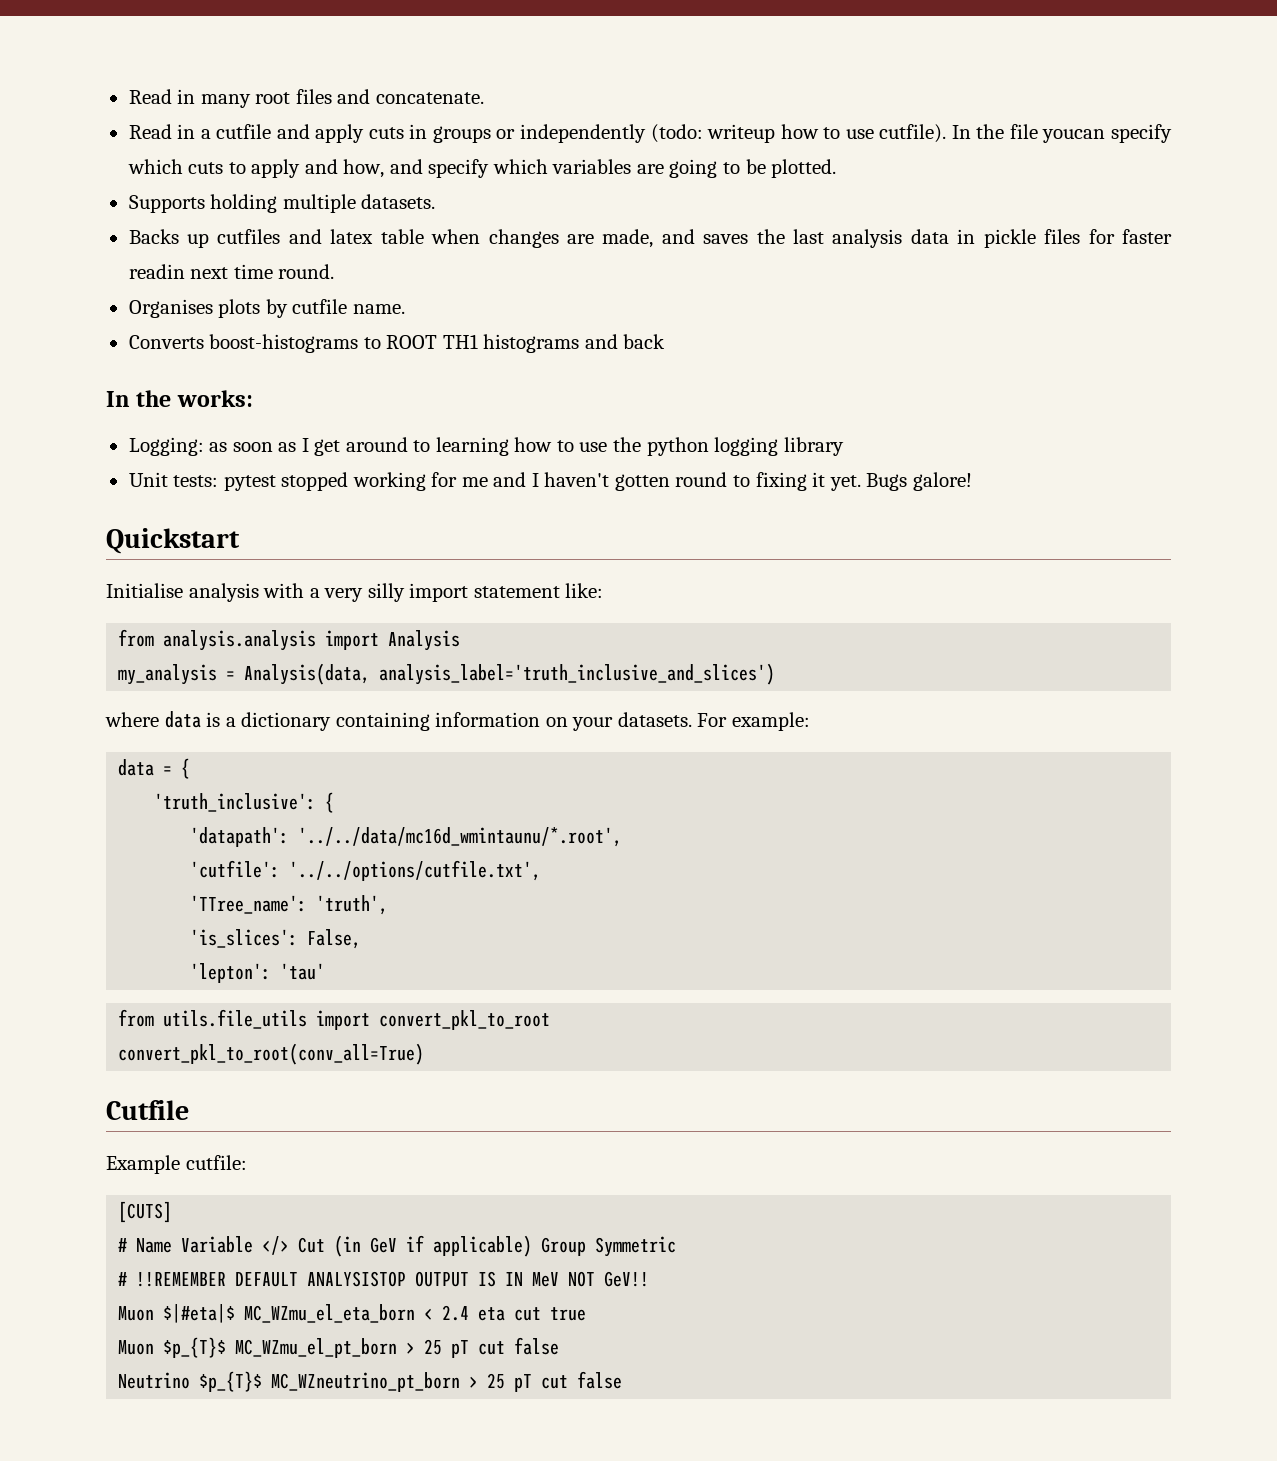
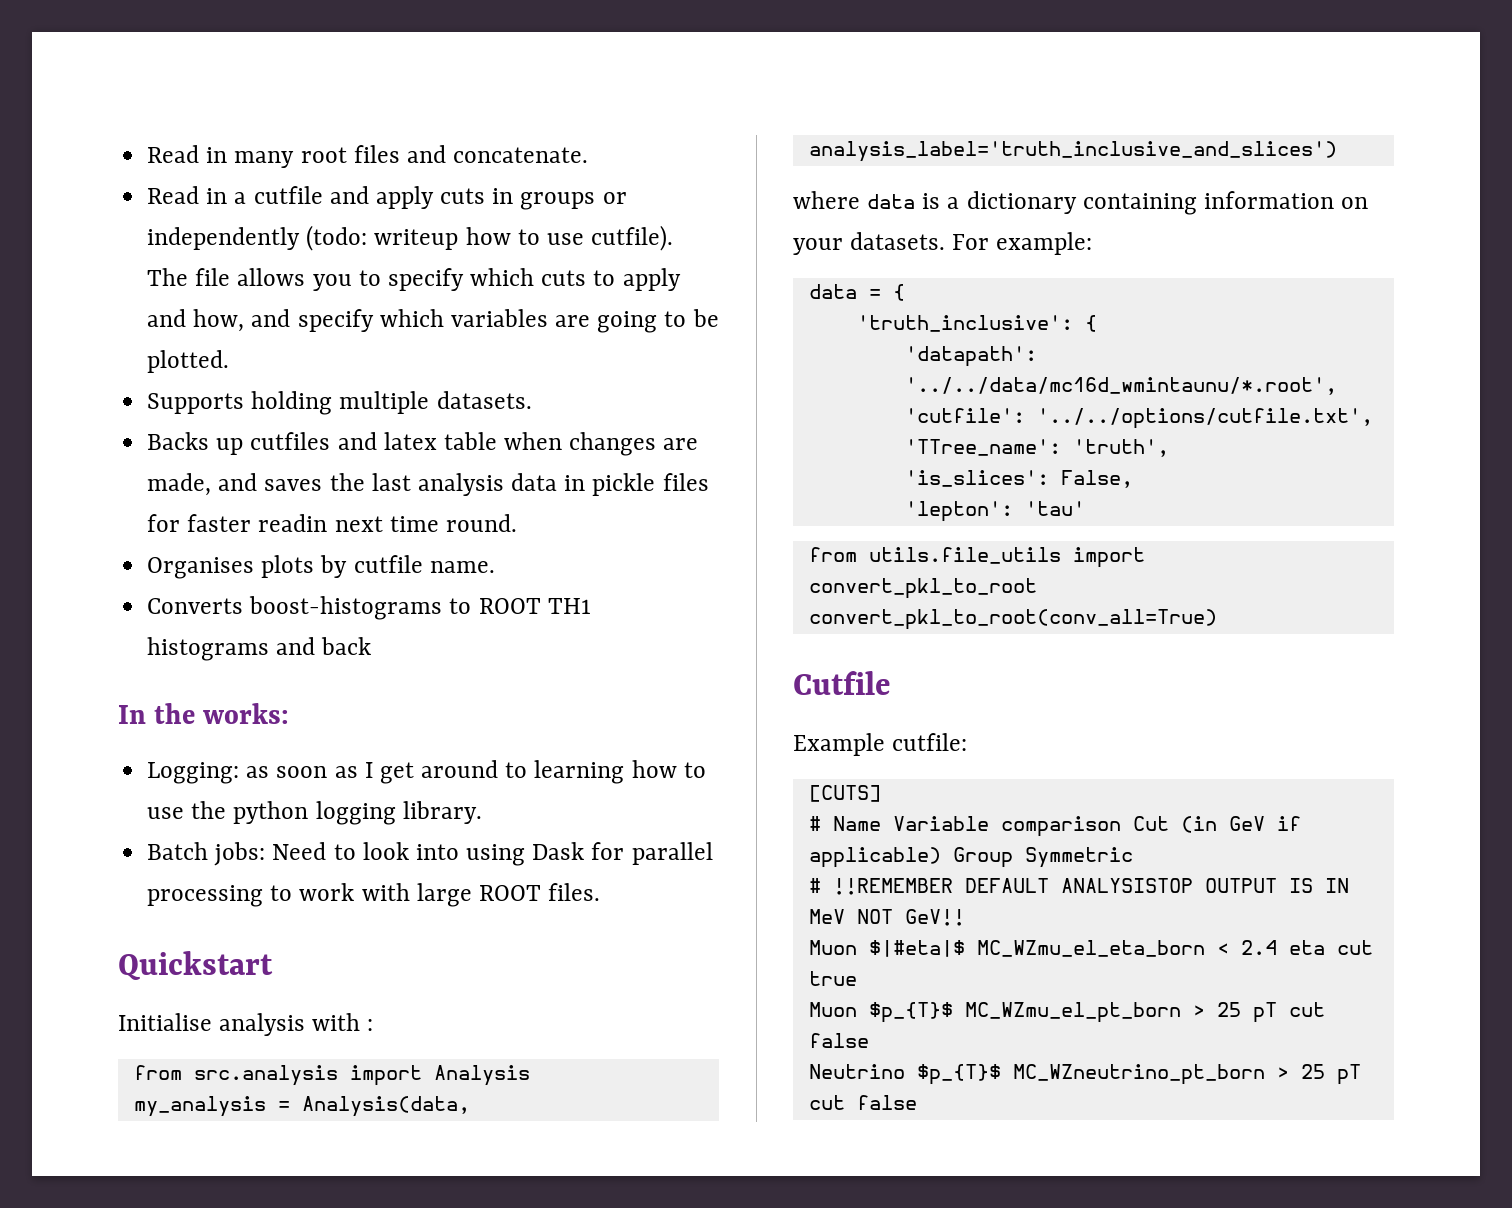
- In the file youcan specify which cuts to apply and how, and specify which variables are going to be plotted.
+ The file allows you to specify which cuts to apply and how, and specify which variables are going to be plotted.
- Logging: as soon as I get around to learning how to use the python logging library
- Unit tests: pytest stopped working for me and I haven't gotten round to fixing it yet. Bugs galore!
+ Logging: as soon as I get around to learning how to use the python logging library.
+ Batch jobs: Need to look into using Dask for parallel processing to work with large ROOT files.
  Quickstart
- Initialise analysis with a very silly import statement like:
- from analysis.analysis import Analysis
+ Initialise analysis with :
+ from src.analysis import Analysis
- # Name Variable </> Cut (in GeV if applicable) Group Symmetric
+ # Name Variable comparison Cut (in GeV if applicable) Group Symmetric

